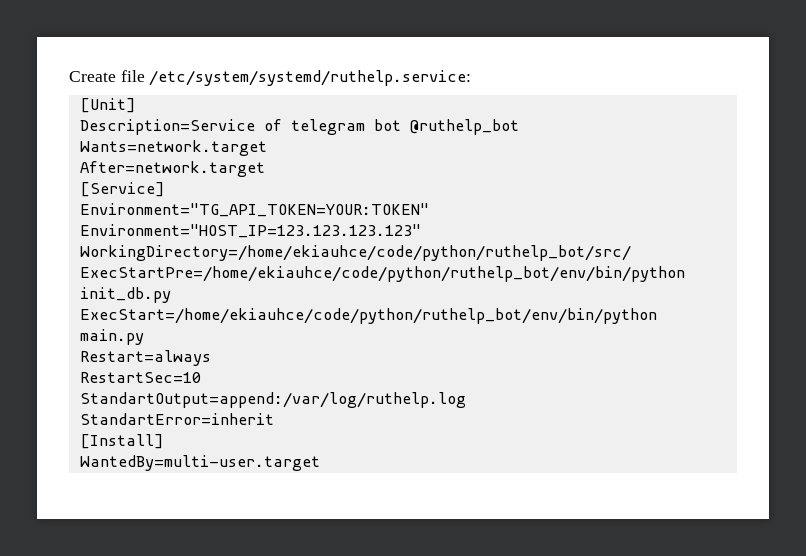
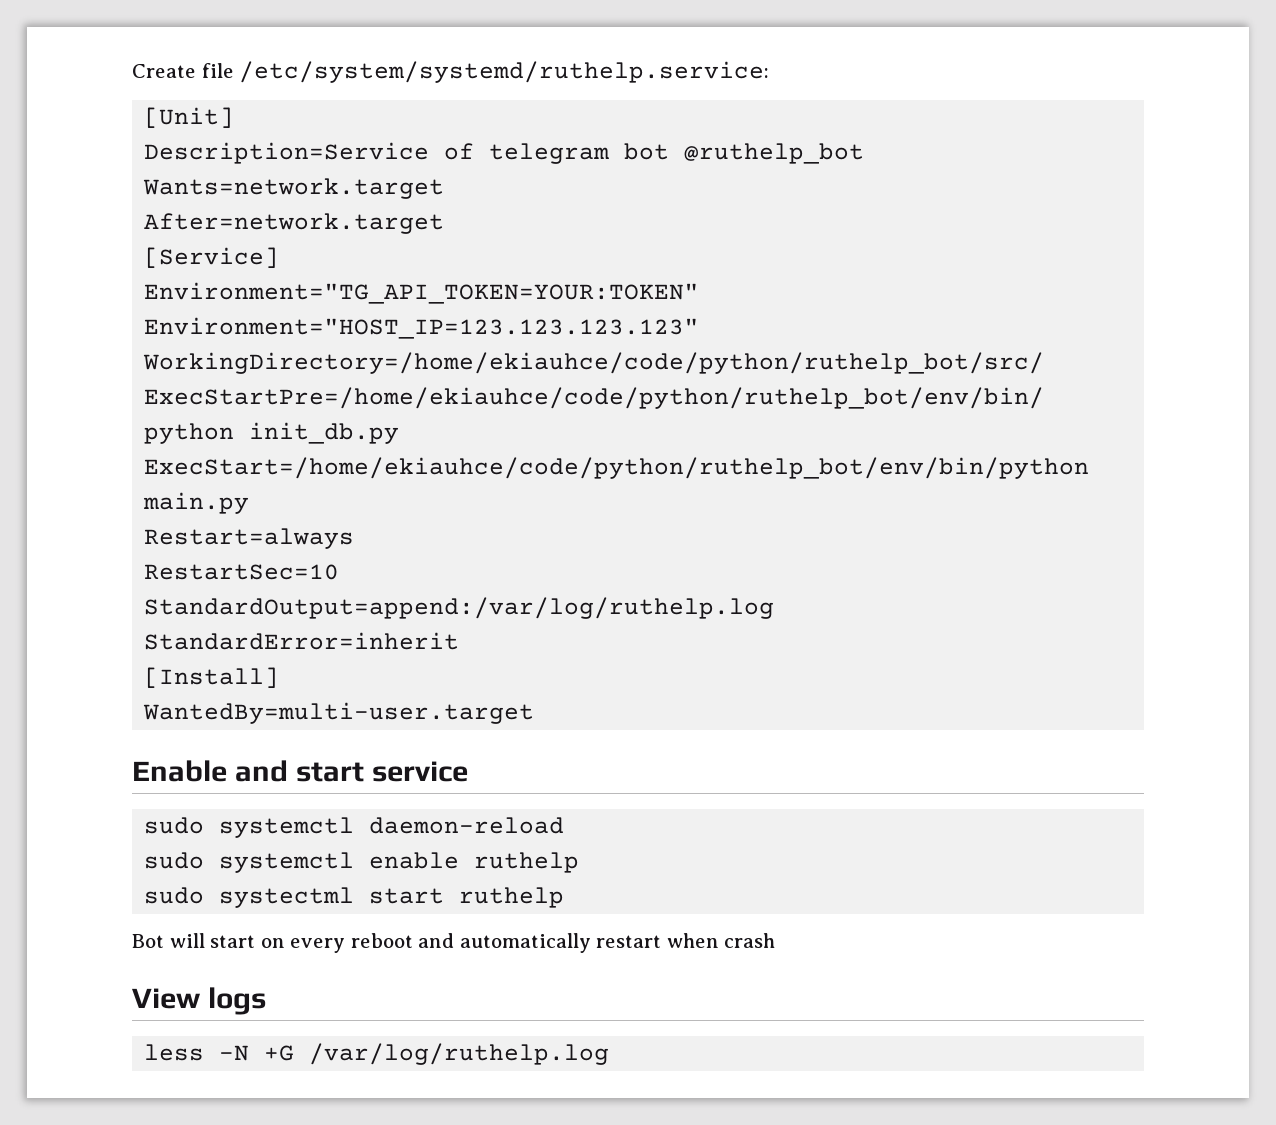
- StandartOutput=append:/var/log/ruthelp.log
- StandartError=inherit
+ StandardOutput=append:/var/log/ruthelp.log
+ StandardError=inherit
+ Enable and start service
+ sudo systemctl daemon-reload
+ sudo systemctl enable ruthelp
+ sudo systectml start ruthelp
+ Bot will start on every reboot and automatically restart when crash
+ View logs
+ less -N +G /var/log/ruthelp.log

